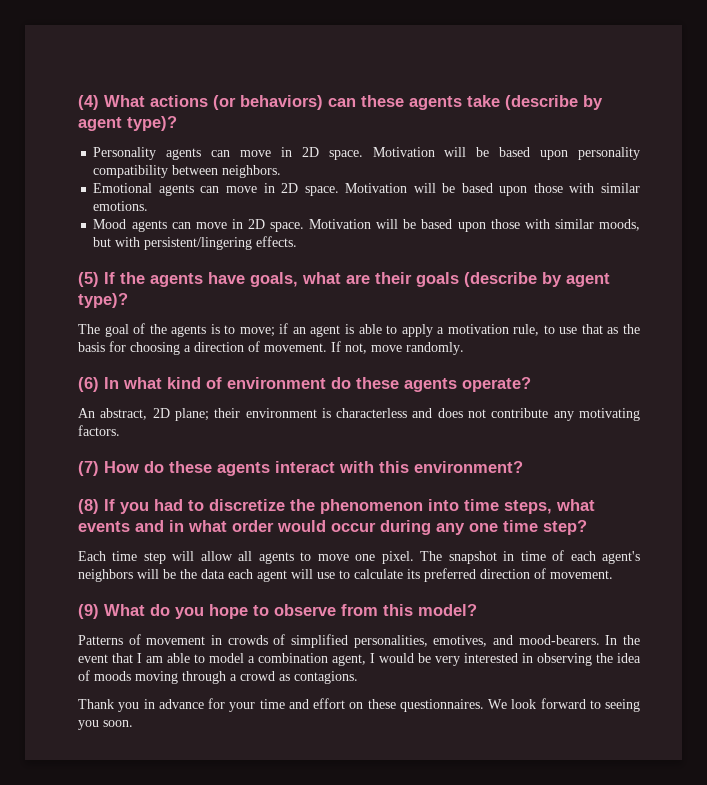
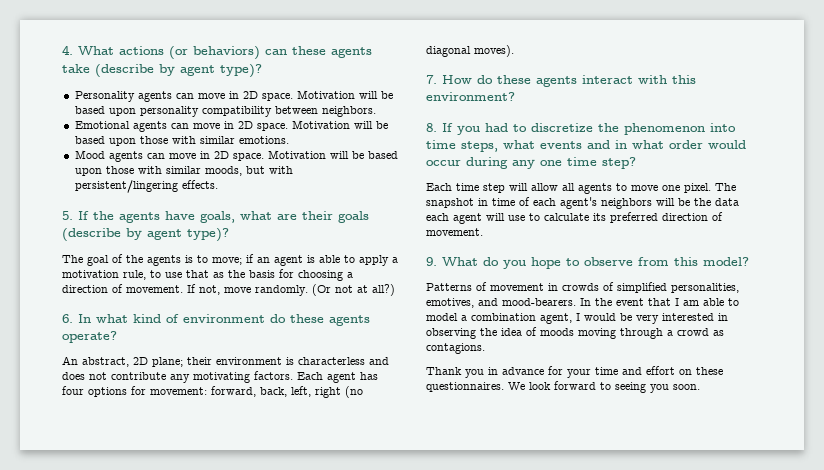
- (4) What actions (or behaviors) can these agents take (describe by agent type)?
+ 4. What actions (or behaviors) can these agents take (describe by agent type)?
- (5) If the agents have goals, what are their goals (describe by agent type)?
+ 5. If the agents have goals, what are their goals (describe by agent type)?
- If not, move randomly.
- (6) In what kind of environment do these agents operate?
+ If not, move randomly. (Or not at all?)
+ 6. In what kind of environment do these agents operate?
- An abstract, 2D plane; their environment is characterless and does not contribute any motivating factors.
- (7) How do these agents interact with this environment?
+ An abstract, 2D plane; their environment is characterless and does not contribute any motivating factors. Each agent has four options for movement: forward, back, left, right (no diagonal moves).
+ 7. How do these agents interact with this environment?
- (8) If you had to discretize the phenomenon into time steps, what events and in what order would occur during any one time step?
+ 8. If you had to discretize the phenomenon into time steps, what events and in what order would occur during any one time step?
- (9) What do you hope to observe from this model?
+ 9. What do you hope to observe from this model?

